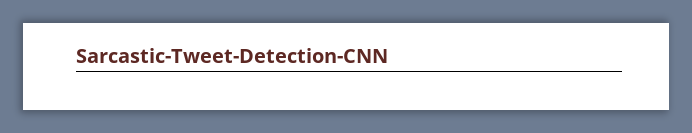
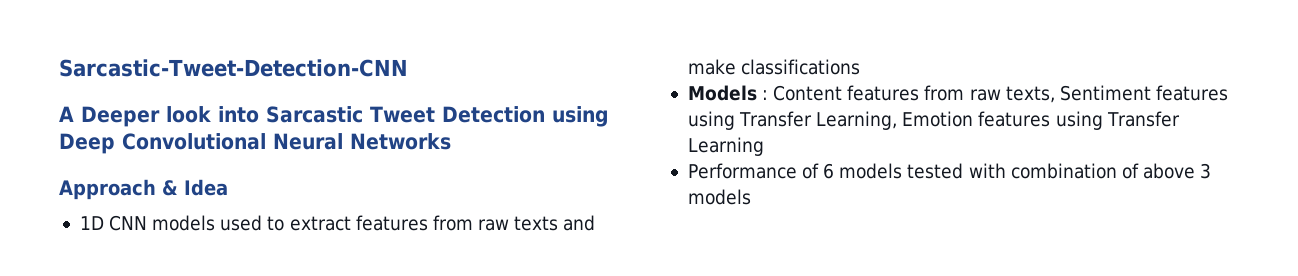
+ A Deeper look into Sarcastic Tweet Detection using Deep Convolutional Neural Networks
+ Approach & Idea
+ 1D CNN models used to extract features from raw texts and make classifications
+ Models : Content features from raw texts, Sentiment features using Transfer Learning, Emotion features using Transfer Learning
+ Performance of 6 models tested with combination of above 3 models

